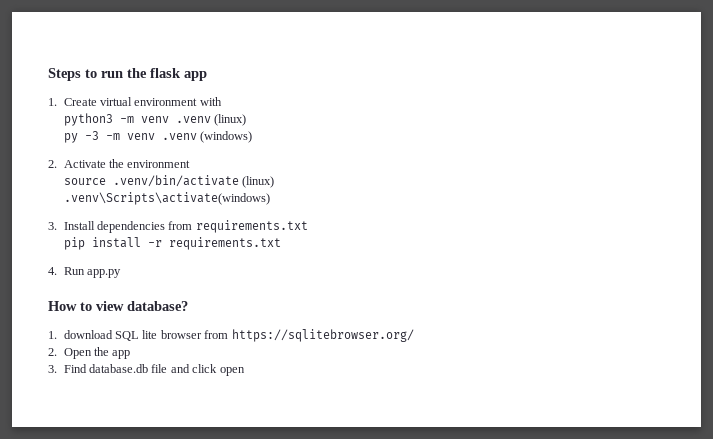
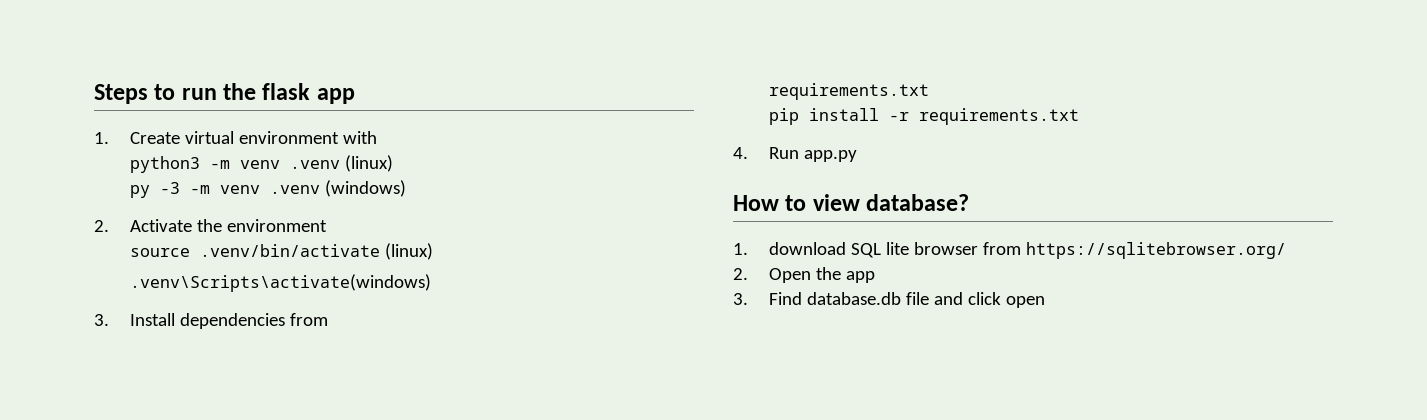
- 3. Install dependencies from requirements.txt
+ 3. Install dependencies from
+ requirements.txt

